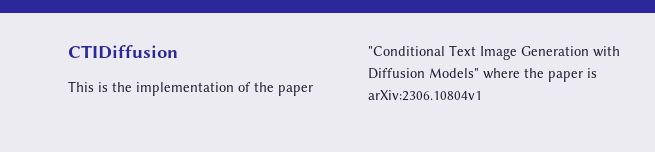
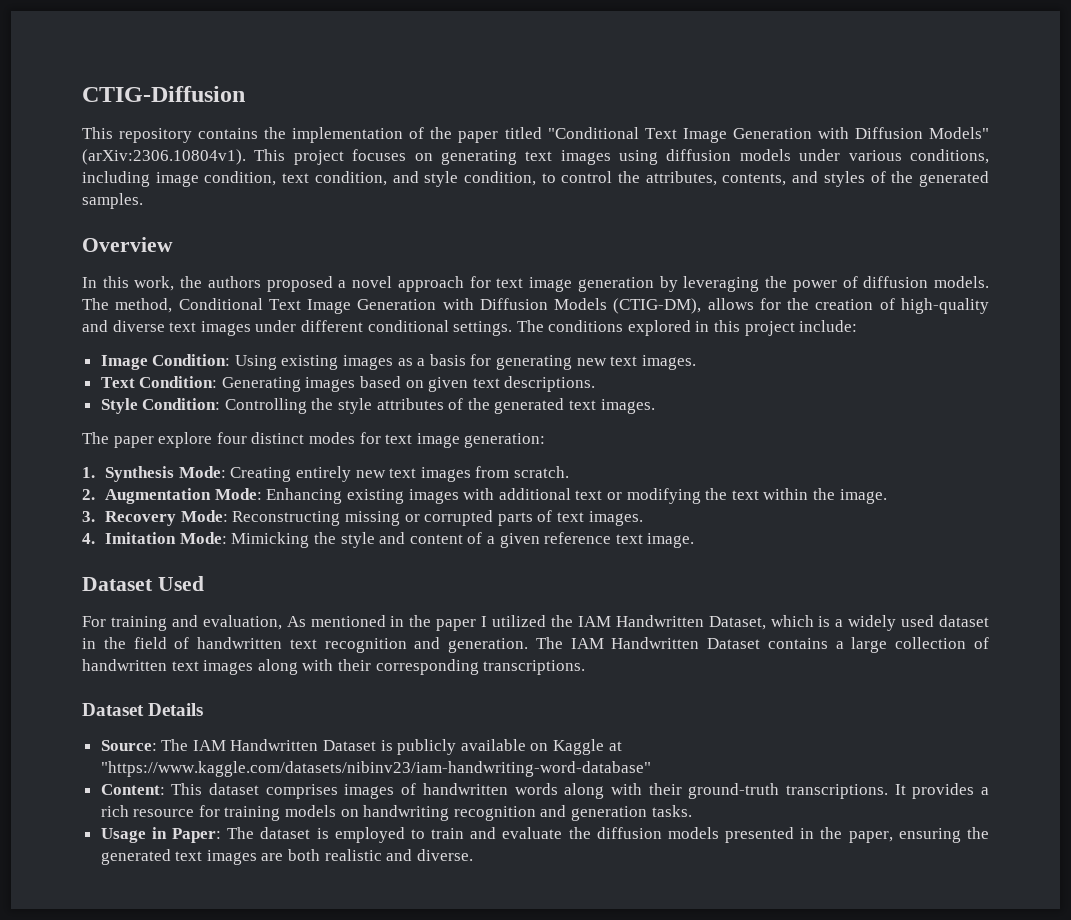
- CTIDiffusion
- This is the implementation of the paper "Conditional Text Image Generation with Diffusion Models" where the paper is arXiv:2306.10804v1
+ CTIG-Diffusion
+ This repository contains the implementation of the paper titled "Conditional Text Image Generation with Diffusion Models" (arXiv:2306.10804v1). This project focuses on generating text images using diffusion models under various conditions, including image condition, text condition, and style condition, to control the attributes, contents, and styles of the generated samples.
+ Overview
+ In this work, the authors proposed a novel approach for text image generation by leveraging the power of diffusion models. The method, Conditional Text Image Generation with Diffusion Models (CTIG-DM), allows for the creation of high-quality and diverse text images under different conditional settings. The conditions explored in this project include:
+ Image Condition: Using existing images as a basis for generating new text images.
+ Text Condition: Generating images based on given text descriptions.
+ Style Condition: Controlling the style attributes of the generated text images.
+ The paper explore four distinct modes for text image generation:
+ 1. Synthesis Mode: Creating entirely new text images from scratch.
+ 2. Augmentation Mode: Enhancing existing images with additional text or modifying the text within the image.
+ 3. Recovery Mode: Reconstructing missing or corrupted parts of text images.
+ 4. Imitation Mode: Mimicking the style and content of a given reference text image.
+ Dataset Used
+ For training and evaluation, As mentioned in the paper I utilized the IAM Handwritten Dataset, which is a widely used dataset in the field of handwritten text recognition and generation. The IAM Handwritten Dataset contains a large collection of handwritten text images along with their corresponding transcriptions.
+ Dataset Details
+ Source: The IAM Handwritten Dataset is publicly available on Kaggle at "https://www.kaggle.com/datasets/nibinv23/iam-handwriting-word-database"
+ Content: This dataset comprises images of handwritten words along with their ground-truth transcriptions. It provides a rich resource for training models on handwriting recognition and generation tasks.
+ Usage in Paper: The dataset is employed to train and evaluate the diffusion models presented in the paper, ensuring the generated text images are both realistic and diverse.

